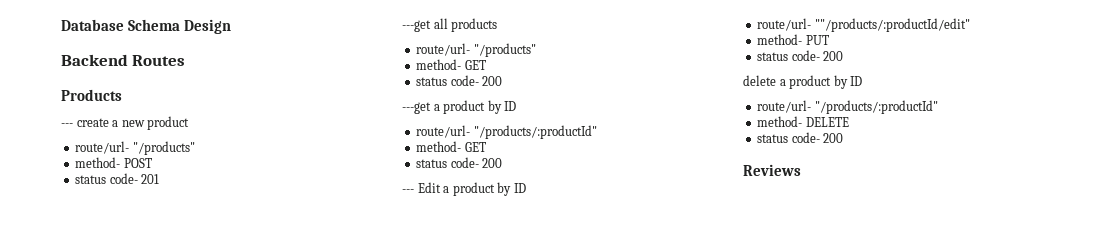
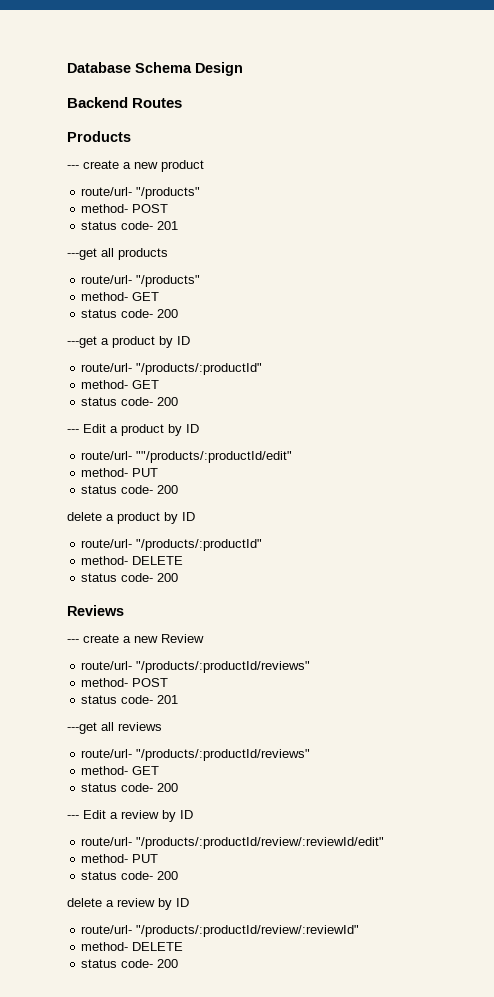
+ --- create a new Review
+ route/url- "/products/:productId/reviews"
+ method- POST
+ status code- 201
+ ---get all reviews
+ route/url- "/products/:productId/reviews"
+ method- GET
+ status code- 200
+ --- Edit a review by ID
+ route/url- "/products/:productId/review/:reviewId/edit"
+ method- PUT
+ status code- 200
+ delete a review by ID
+ route/url- "/products/:productId/review/:reviewId"
+ method- DELETE
+ status code- 200

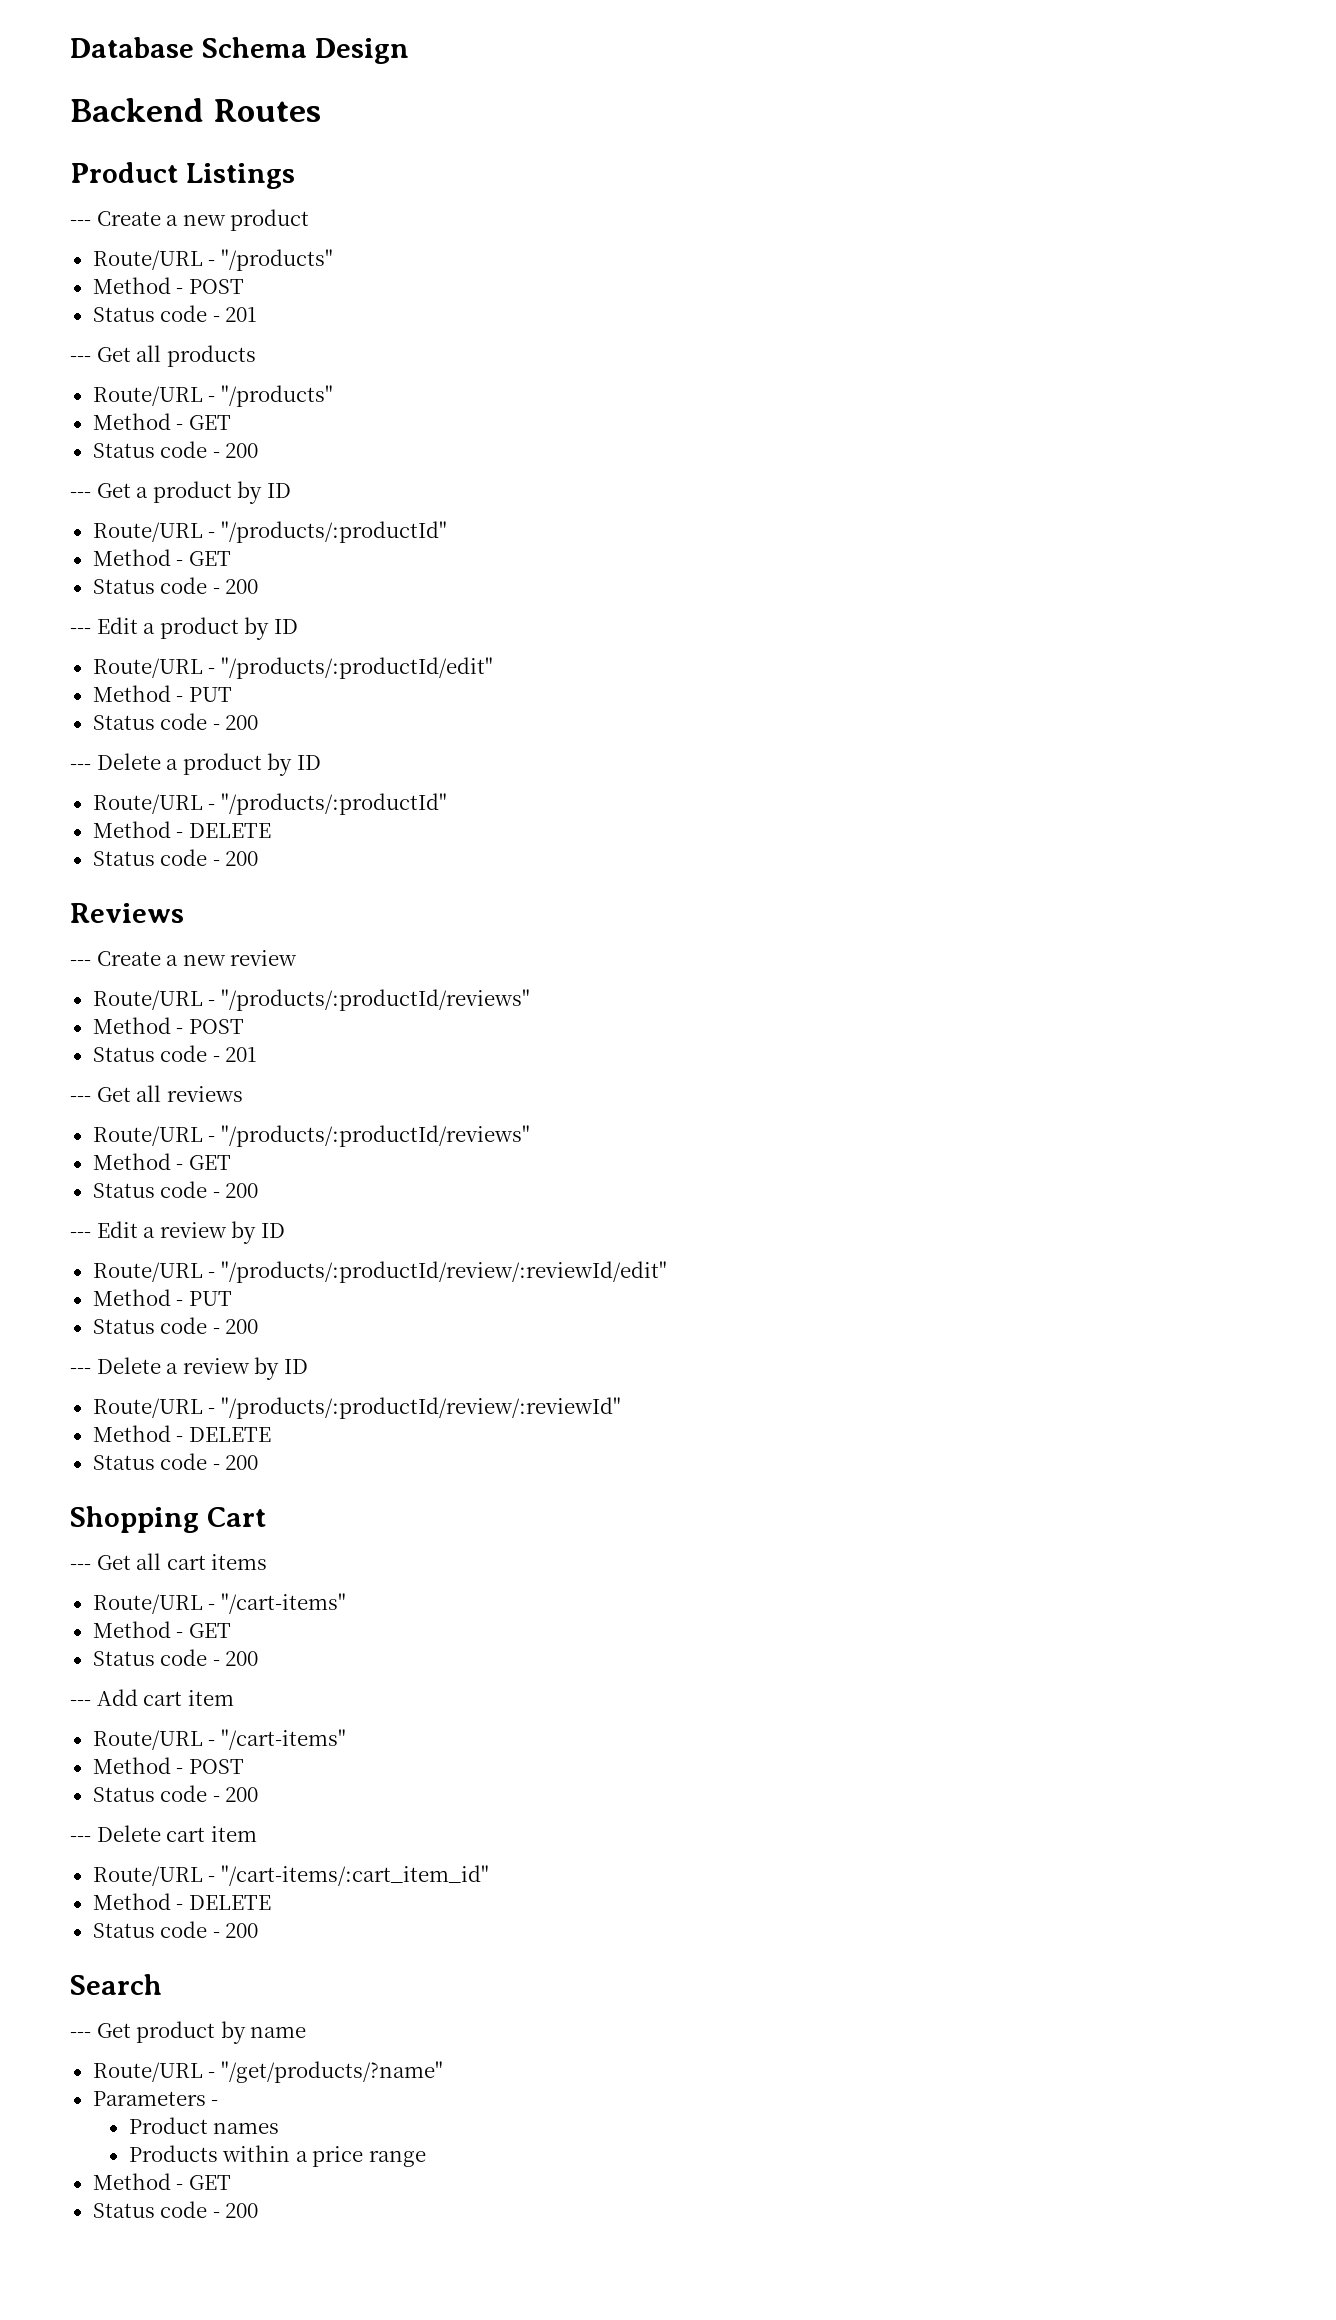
- Products
- --- create a new product
- route/url- "/products"
- method- POST
- status code- 201
- ---get all products
- route/url- "/products"
- method- GET
- status code- 200
- ---get a product by ID
- route/url- "/products/:productId"
- method- GET
- status code- 200
+ Product Listings
+ --- Create a new product
+ Route/URL - "/products"
+ Method - POST
+ Status code - 201
+ --- Get all products
+ Route/URL - "/products"
+ Method - GET
+ Status code - 200
+ --- Get a product by ID
+ Route/URL - "/products/:productId"
+ Method - GET
+ Status code - 200
- route/url- ""/products/:productId/edit"
- method- PUT
- status code- 200
- delete a product by ID
- route/url- "/products/:productId"
- method- DELETE
- status code- 200
+ Route/URL - "/products/:productId/edit"
+ Method - PUT
+ Status code - 200
+ --- Delete a product by ID
+ Route/URL - "/products/:productId"
+ Method - DELETE
+ Status code - 200
- --- create a new Review
- route/url- "/products/:productId/reviews"
- method- POST
- status code- 201
- ---get all reviews
- route/url- "/products/:productId/reviews"
- method- GET
- status code- 200
+ --- Create a new review
+ Route/URL - "/products/:productId/reviews"
+ Method - POST
+ Status code - 201
+ --- Get all reviews
+ Route/URL - "/products/:productId/reviews"
+ Method - GET
+ Status code - 200
- route/url- "/products/:productId/review/:reviewId/edit"
- method- PUT
- status code- 200
- delete a review by ID
- route/url- "/products/:productId/review/:reviewId"
- method- DELETE
- status code- 200
+ Route/URL - "/products/:productId/review/:reviewId/edit"
+ Method - PUT
+ Status code - 200
+ --- Delete a review by ID
+ Route/URL - "/products/:productId/review/:reviewId"
+ Method - DELETE
+ Status code - 200
+ Shopping Cart
+ --- Get all cart items
+ Route/URL - "/cart-items"
+ Method - GET
+ Status code - 200
+ --- Add cart item
+ Route/URL - "/cart-items"
+ Method - POST
+ Status code - 200
+ --- Delete cart item
+ Route/URL - "/cart-items/:cart_item_id"
+ Method - DELETE
+ Status code - 200
+ Search
+ --- Get product by name
+ Route/URL - "/get/products/?name"
+ Parameters -
+ Product names
+ Products within a price range
+ Method - GET
+ Status code - 200

